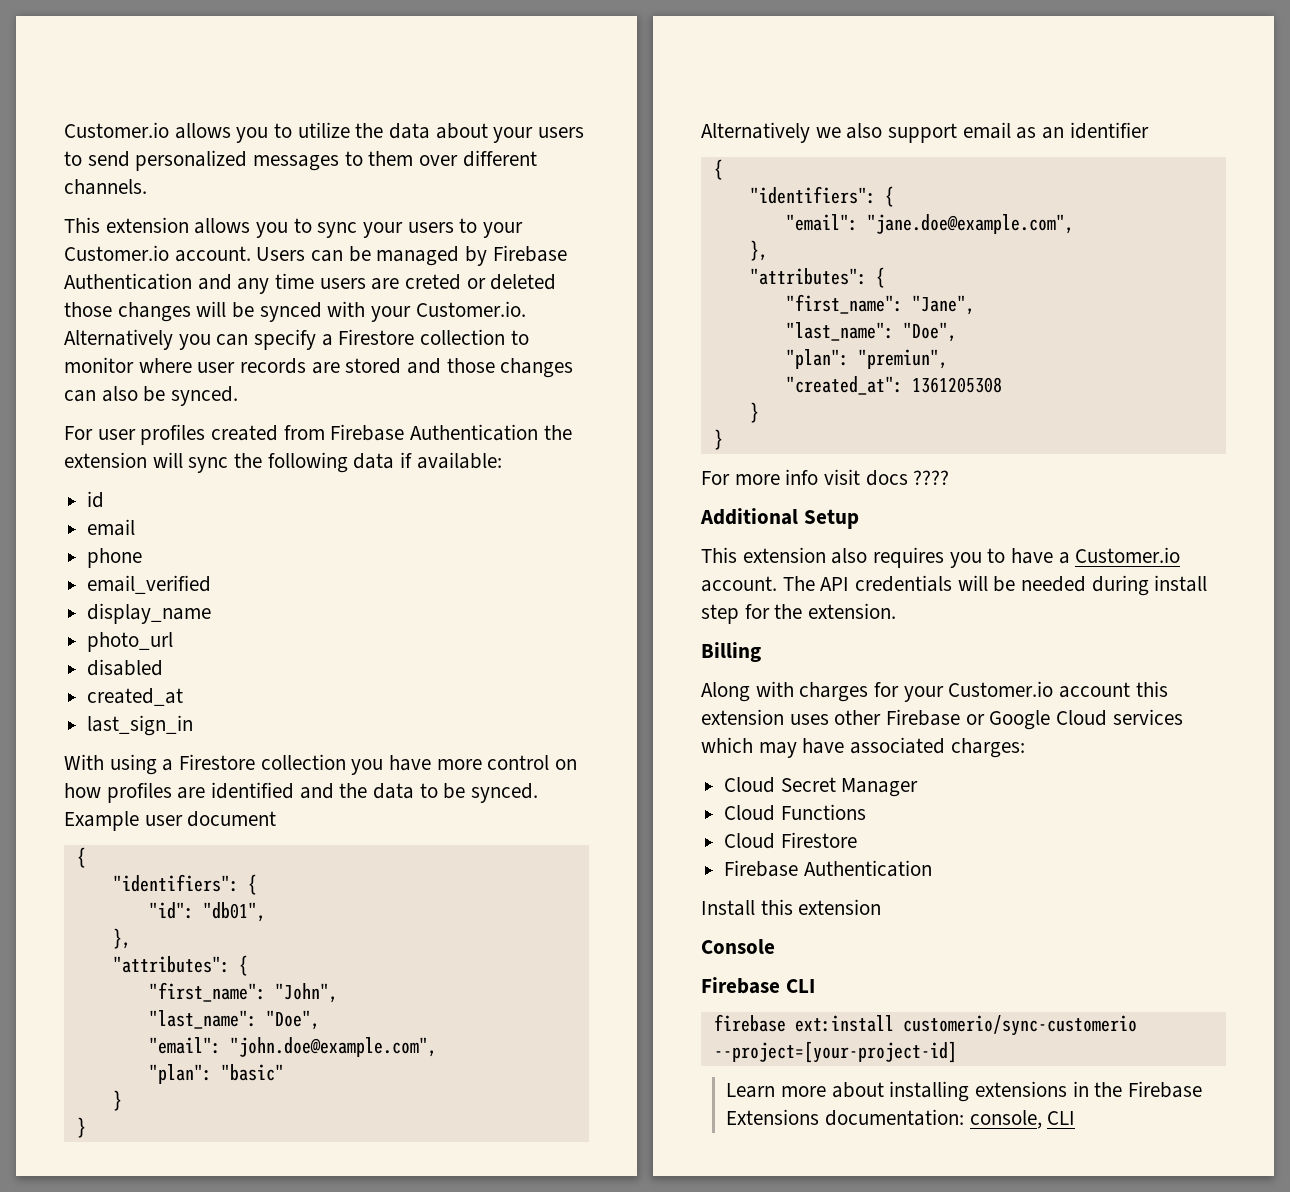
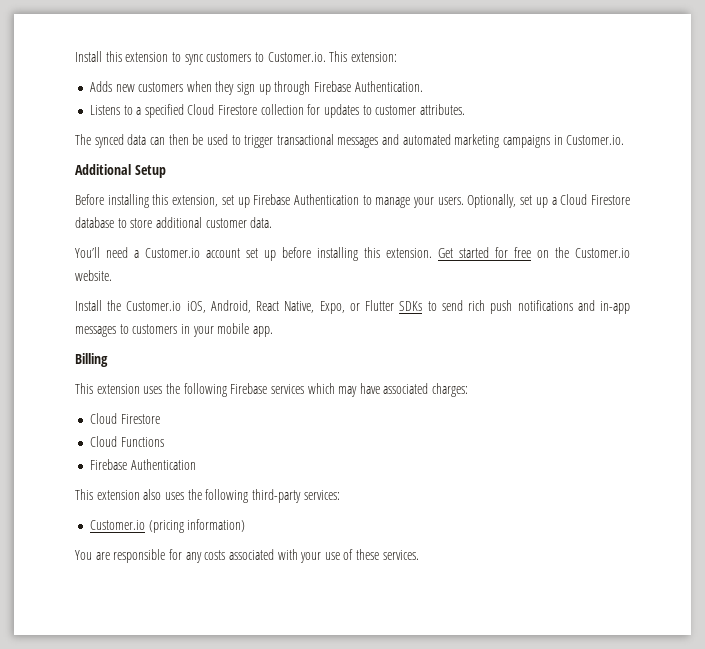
- Customer.io allows you to utilize the data about your users to send personalized messages to them over different channels.
- This extension allows you to sync your users to your Customer.io account. Users can be managed by Firebase Authentication and any time users are creted or deleted those changes will be synced with your Customer.io. Alternatively you can specify a Firestore collection to monitor where user records are stored and those changes can also be synced.
- For user profiles created from Firebase Authentication the extension will sync the following data if available:
- id
- email
- phone
- email_verified
- display_name
- photo_url
- disabled
- created_at
- last_sign_in
- With using a Firestore collection you have more control on how profiles are identified and the data to be synced. Example user document
- {
- "identifiers": {
- "id": "db01",
- },
- "attributes": {
- "first_name": "John",
- "last_name": "Doe",
- "email": "john.doe@example.com",
- "plan": "basic"
- }
- }
- Alternatively we also support email as an identifier
- {
- "identifiers": {
- "email": "jane.doe@example.com",
- },
- "attributes": {
- "first_name": "Jane",
- "last_name": "Doe",
- "plan": "premiun",
- "created_at": 1361205308
- }
- }
- For more info visit docs ????
+ Install this extension to sync customers to Customer.io. This extension:
+ Adds new customers when they sign up through Firebase Authentication.
+ Listens to a specified Cloud Firestore collection for updates to customer attributes.
+ The synced data can then be used to trigger transactional messages and automated marketing campaigns in Customer.io.
  Additional Setup
- This extension also requires you to have a Customer.io account. The API credentials will be needed during install step for the extension.
+ Before installing this extension, set up Firebase Authentication to manage your users. Optionally, set up a Cloud Firestore database to store additional customer data.
+ You’ll need a Customer.io account set up before installing this extension. Get started for free on the Customer.io website.
+ Install the Customer.io iOS, Android, React Native, Expo, or Flutter SDKs to send rich push notifications and in-app messages to customers in your mobile app.
  Billing
- Along with charges for your Customer.io account this extension uses other Firebase or Google Cloud services which may have associated charges:
- Cloud Secret Manager
+ This extension uses the following Firebase services which may have associated charges:
+ Cloud Firestore
- Cloud Firestore
- Install this extension
- Console
- Firebase CLI
- firebase ext:install customerio/sync-customerio --project=[your-project-id]
- Learn more about installing extensions in the Firebase Extensions documentation: console, CLI
+ This extension also uses the following third-party services:
+ Customer.io (pricing information)
+ You are responsible for any costs associated with your use of these services.

